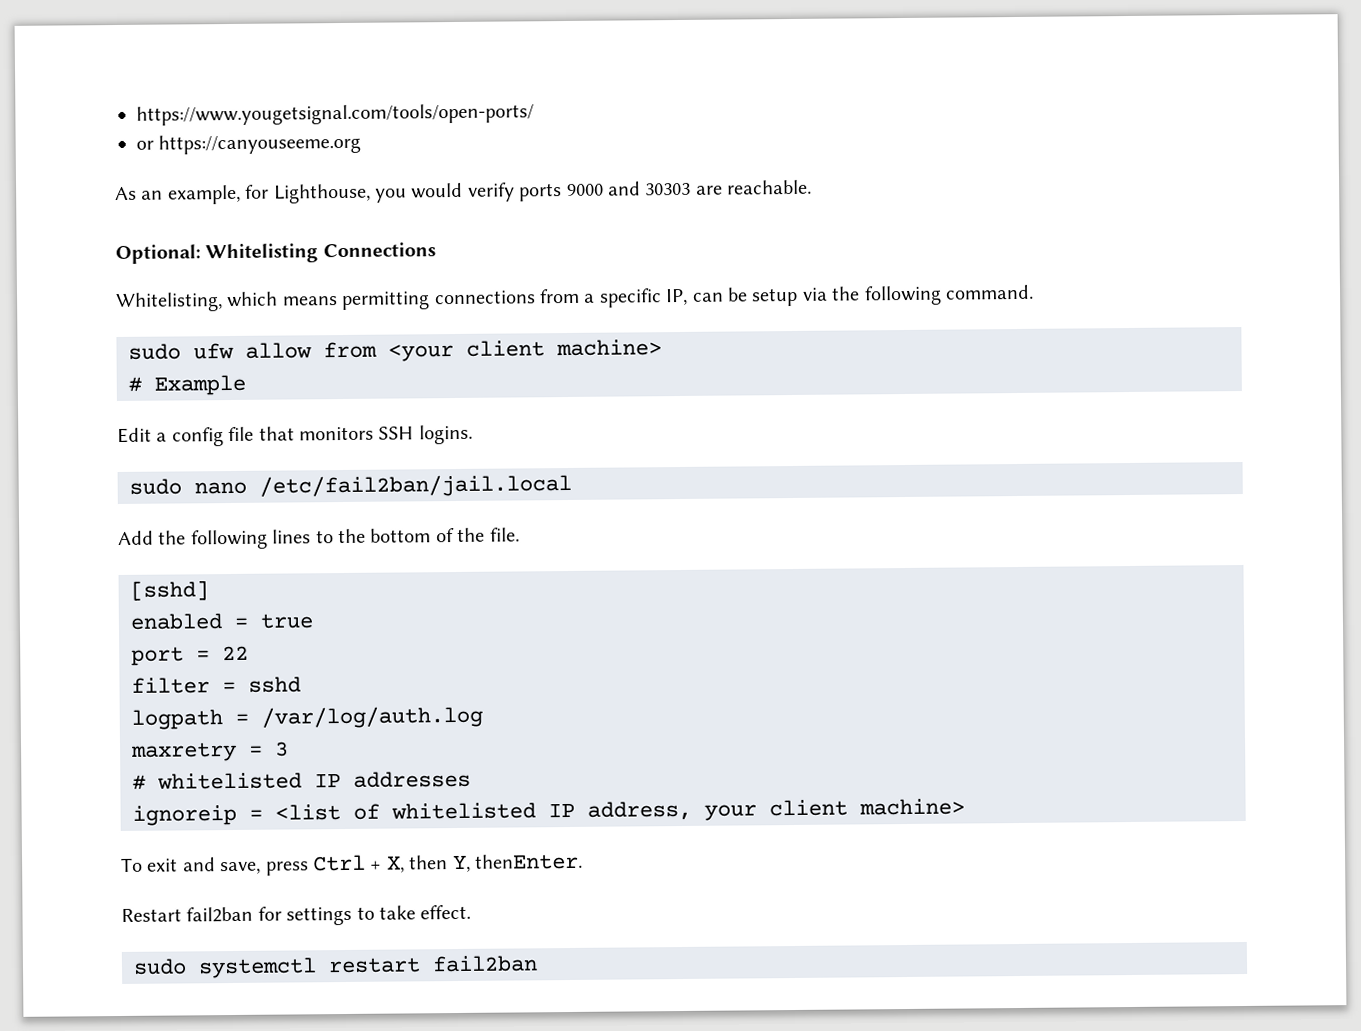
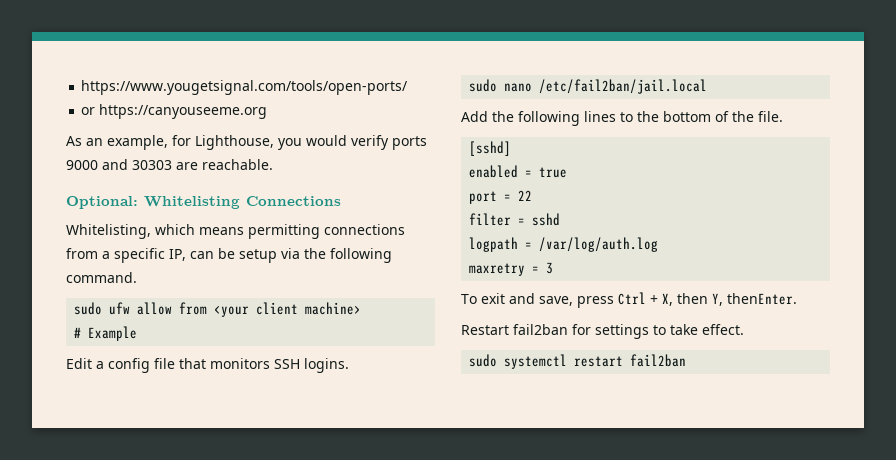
- # whitelisted IP addresses
- ignoreip = <list of whitelisted IP address, your client machine>

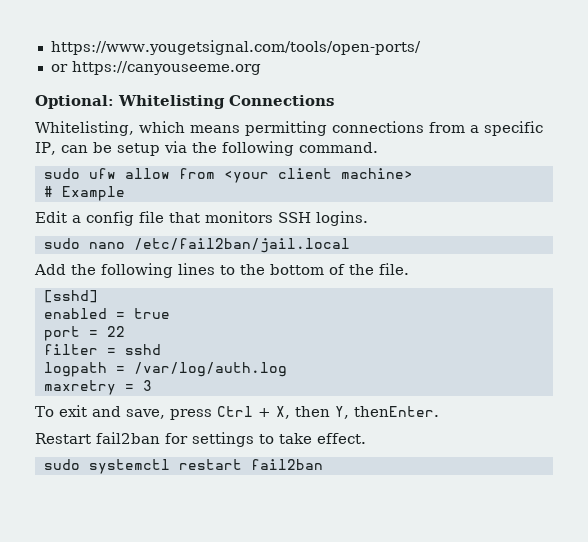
- As an example, for Lighthouse, you would verify ports 9000 and 30303 are reachable.

